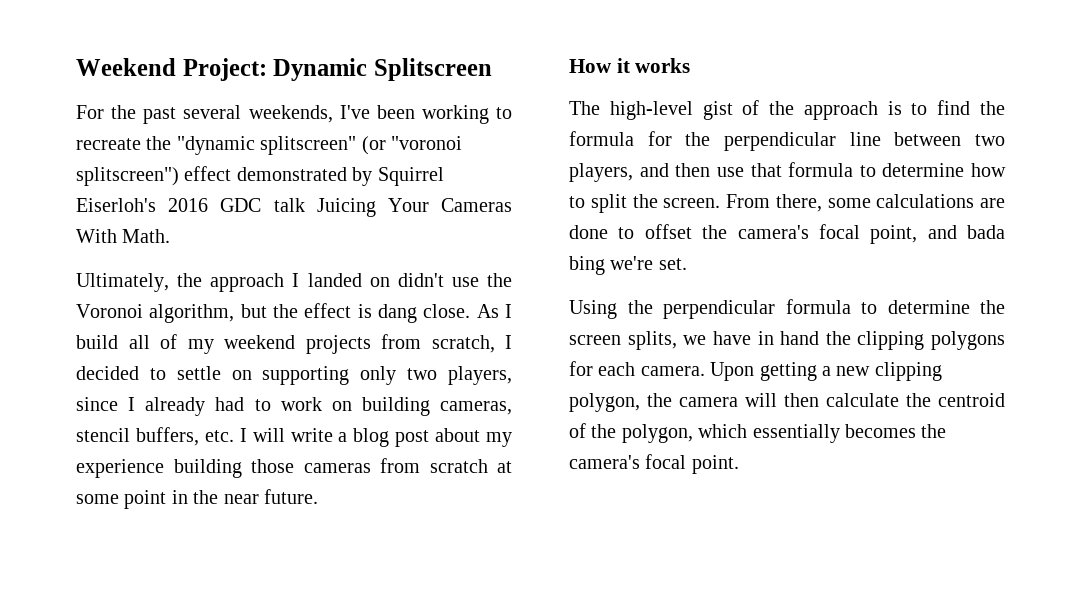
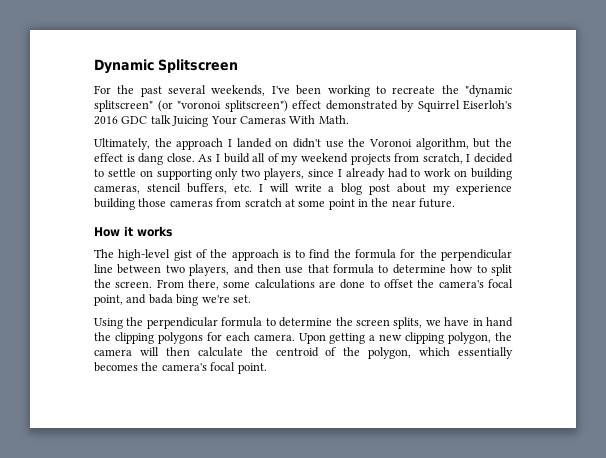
- Weekend Project: Dynamic Splitscreen
+ Dynamic Splitscreen

